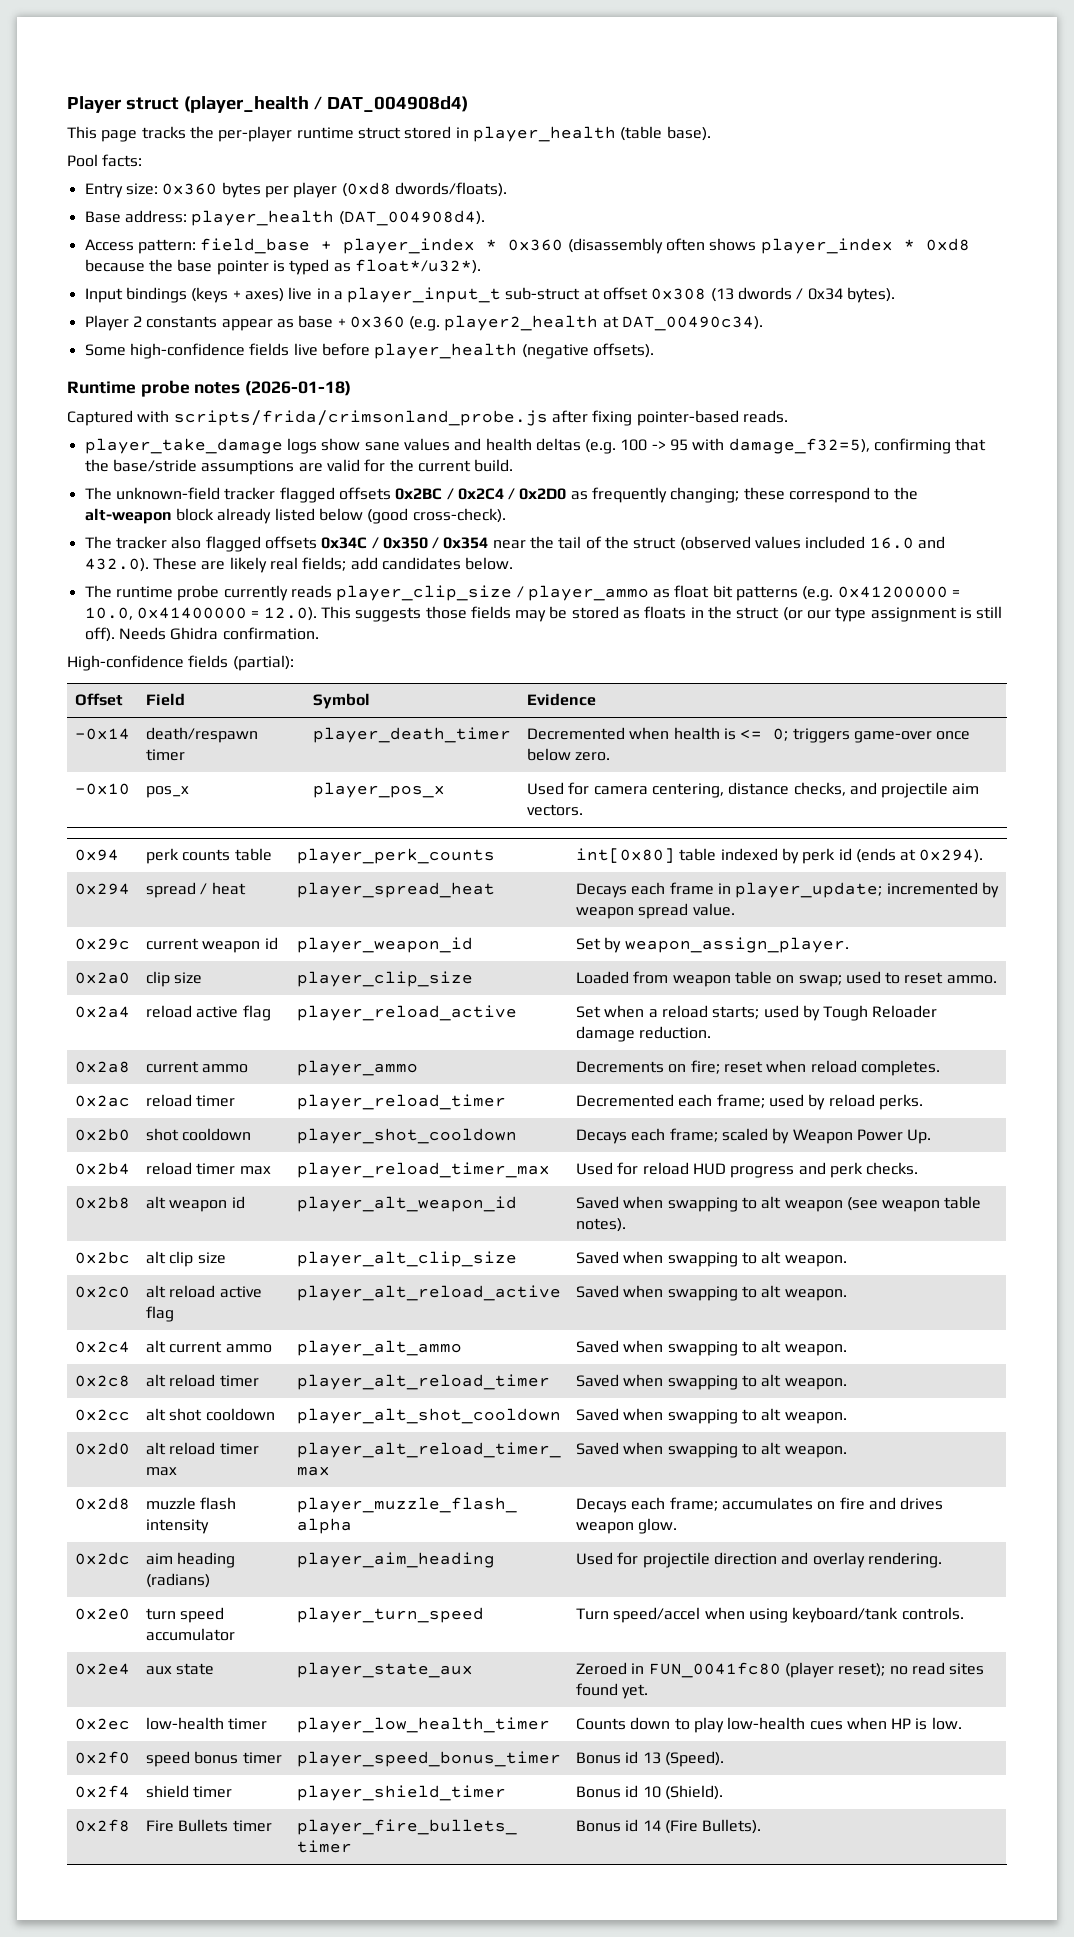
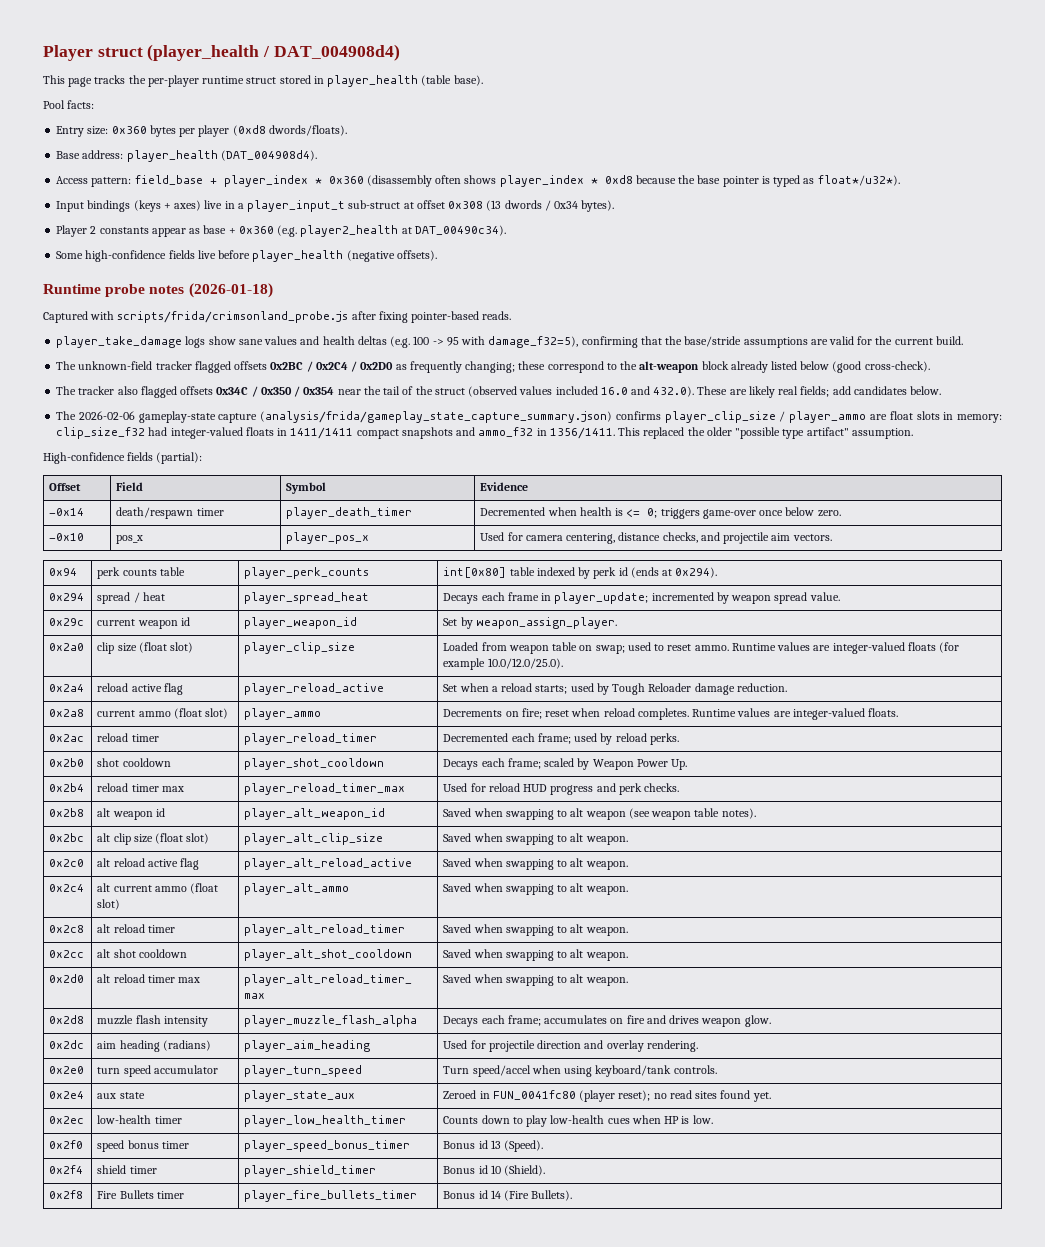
- The runtime probe currently reads player_clip_size / player_ammo as float bit patterns (e.g. 0x41200000 = 10.0, 0x41400000 = 12.0). This suggests those fields may be stored as floats in the struct (or our type assignment is still off). Needs Ghidra confirmation.
+ The 2026-02-06 gameplay-state capture (analysis/frida/gameplay_state_capture_summary.json) confirms player_clip_size / player_ammo are float slots in memory: clip_size_f32 had integer-valued floats in 1411/1411 compact snapshots and ammo_f32 in 1356/1411. This replaced the older "possible type artifact" assumption.
- 0x2a0 | clip size | player_clip_size | Loaded from weapon table on swap; used to reset ammo.
+ 0x2a0 | clip size (float slot) | player_clip_size | Loaded from weapon table on swap; used to reset ammo. Runtime values are integer-valued floats (for example 10.0/12.0/25.0).
- 0x2a8 | current ammo | player_ammo | Decrements on fire; reset when reload completes.
+ 0x2a8 | current ammo (float slot) | player_ammo | Decrements on fire; reset when reload completes. Runtime values are integer-valued floats.
- 0x2bc | alt clip size | player_alt_clip_size | Saved when swapping to alt weapon.
+ 0x2bc | alt clip size (float slot) | player_alt_clip_size | Saved when swapping to alt weapon.
- 0x2c4 | alt current ammo | player_alt_ammo | Saved when swapping to alt weapon.
+ 0x2c4 | alt current ammo (float slot) | player_alt_ammo | Saved when swapping to alt weapon.

